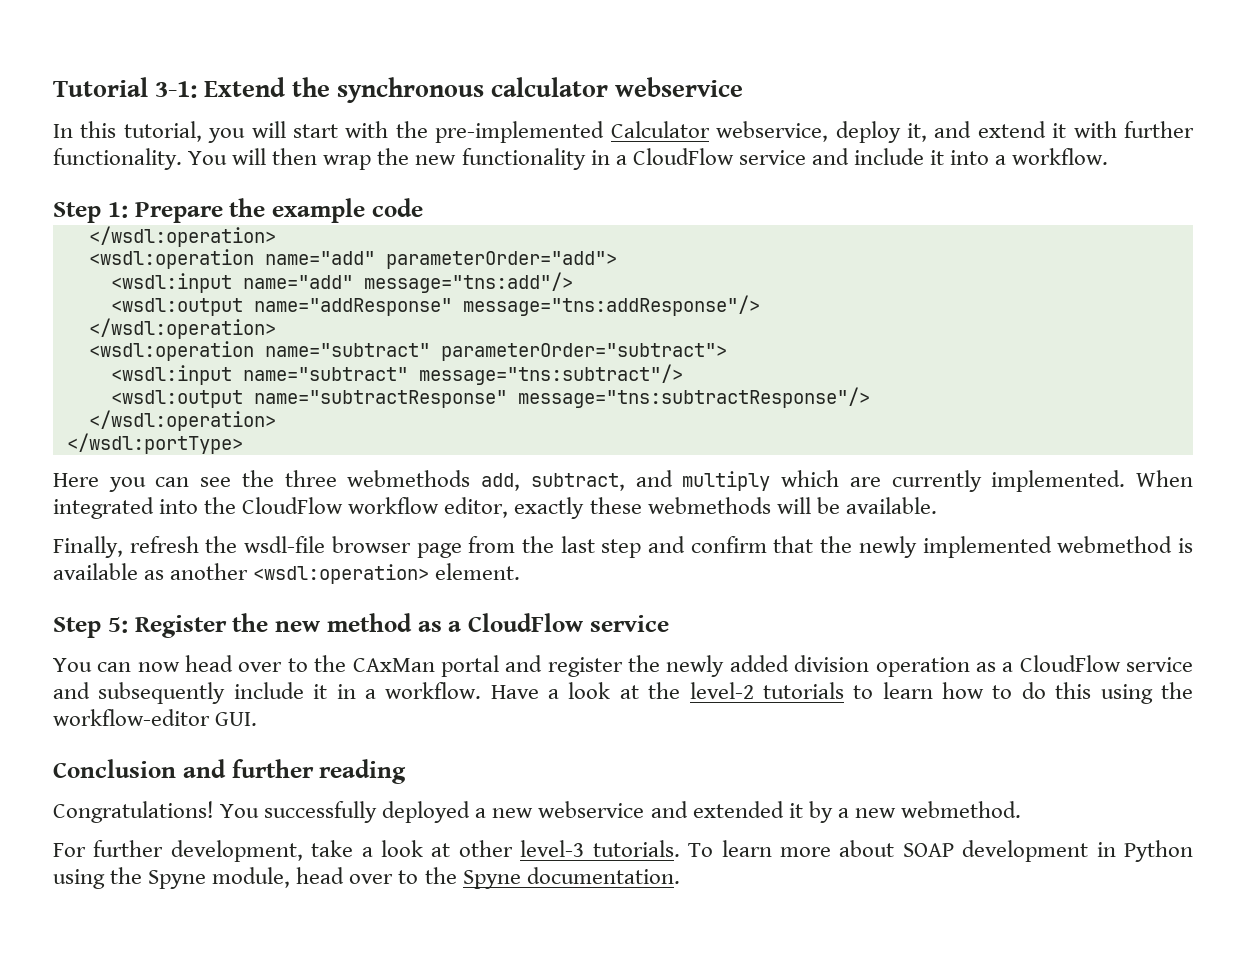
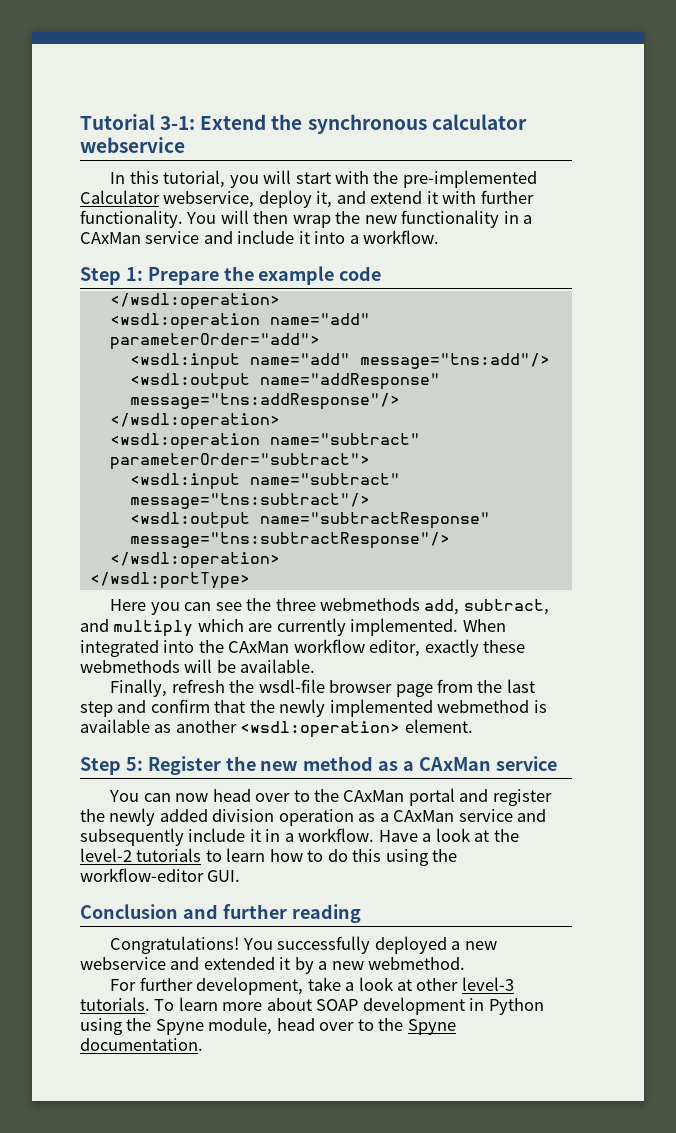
- You will then wrap the new functionality in a CloudFlow service and include it into a workflow.
+ You will then wrap the new functionality in a CAxMan service and include it into a workflow.
- When integrated into the CloudFlow workflow editor, exactly these webmethods will be available.
+ When integrated into the CAxMan workflow editor, exactly these webmethods will be available.
- Step 5: Register the new method as a CloudFlow service
+ Step 5: Register the new method as a CAxMan service
- You can now head over to the CAxMan portal and register the newly added division operation as a CloudFlow service and subsequently include it in a workflow.
+ You can now head over to the CAxMan portal and register the newly added division operation as a CAxMan service and subsequently include it in a workflow.

